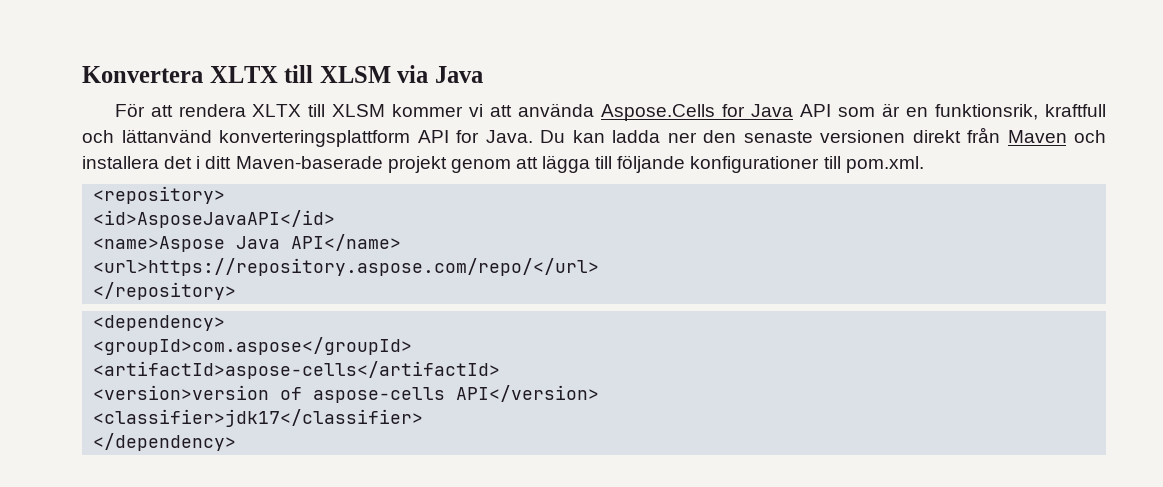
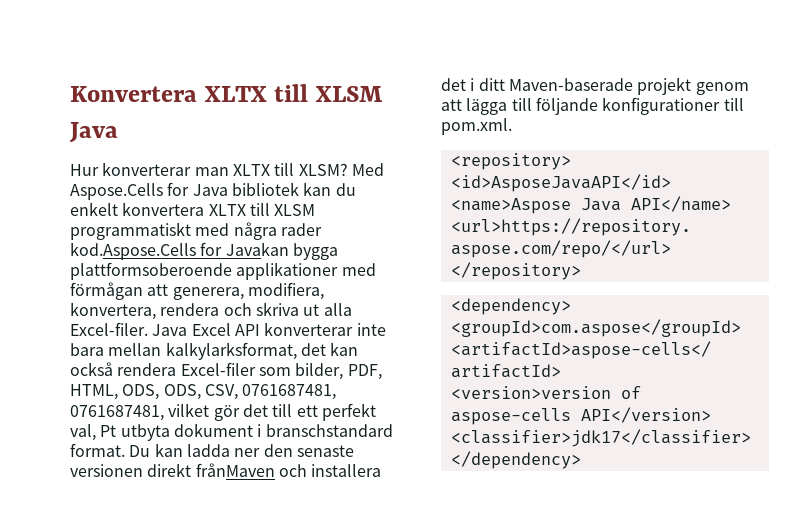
- Konvertera XLTX till XLSM via Java
+ Konvertera XLTX till XLSM Java
- För att rendera XLTX till XLSM kommer vi att använda Aspose.Cells for Java API som är en funktionsrik, kraftfull och lättanvänd konverteringsplattform API for Java.
+ Hur konverterar man XLTX till XLSM? Med Aspose.Cells for Java bibliotek kan du enkelt konvertera XLTX till XLSM programmatiskt med några rader kod.Aspose.Cells for Javakan bygga plattformsoberoende applikationer med förmågan att generera, modifiera, konvertera, rendera och skriva ut alla Excel-filer. Java Excel API konverterar inte bara mellan kalkylarksformat, det kan också rendera Excel-filer som bilder, PDF, HTML, ODS, ODS, CSV, 0761687481, 0761687481, vilket gör det till ett perfekt val, Pt utbyta dokument i branschstandard format.
- Du kan ladda ner den senaste versionen direkt från Maven och installera det i ditt Maven-baserade projekt genom att lägga till följande konfigurationer till pom.xml.
+ Du kan ladda ner den senaste versionen direkt frånMaven och installera det i ditt Maven-baserade projekt genom att lägga till följande konfigurationer till pom.xml.

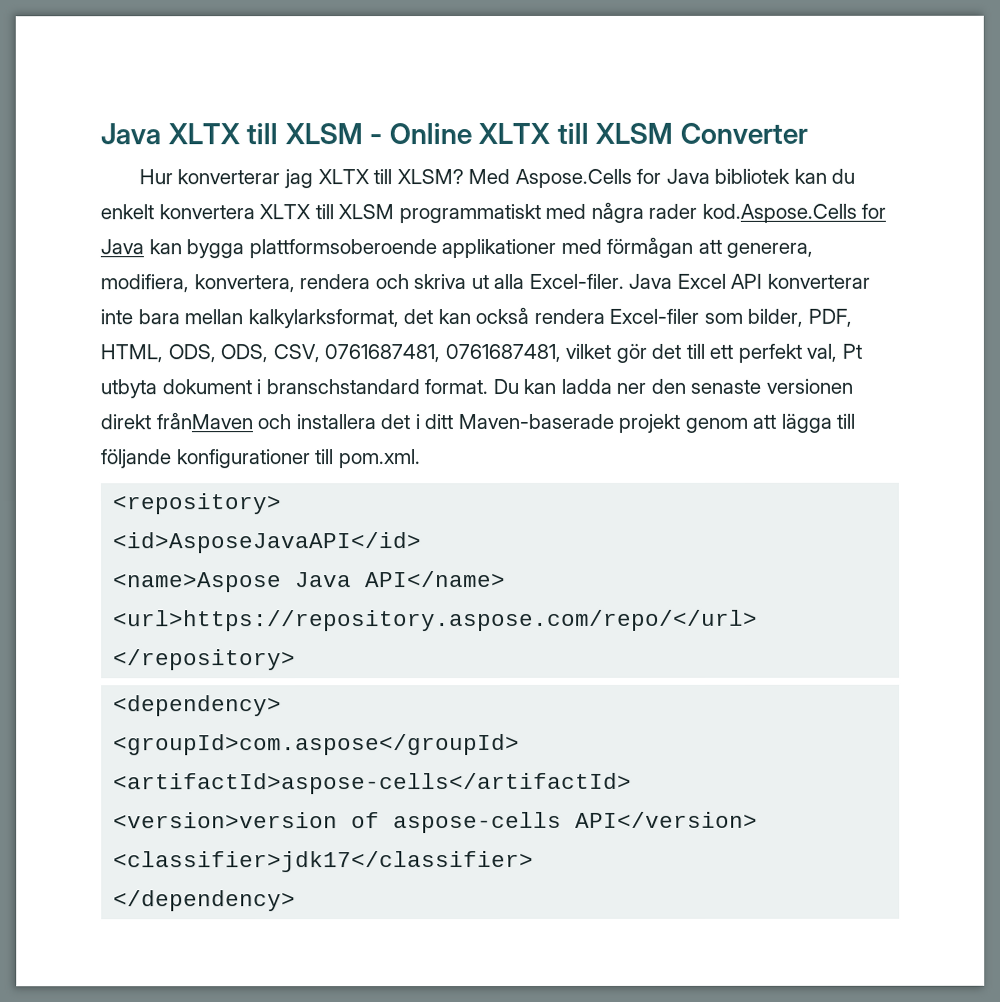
- Konvertera XLTX till XLSM Java
+ Java XLTX till XLSM - Online XLTX till XLSM Converter
- Hur konverterar man XLTX till XLSM?
+ Hur konverterar jag XLTX till XLSM?
- Med Aspose.Cells for Java bibliotek kan du enkelt konvertera XLTX till XLSM programmatiskt med några rader kod.Aspose.Cells for Javakan bygga plattformsoberoende applikationer med förmågan att generera, modifiera, konvertera, rendera och skriva ut alla Excel-filer.
+ Med Aspose.Cells for Java bibliotek kan du enkelt konvertera XLTX till XLSM programmatiskt med några rader kod.Aspose.Cells for Java kan bygga plattformsoberoende applikationer med förmågan att generera, modifiera, konvertera, rendera och skriva ut alla Excel-filer.

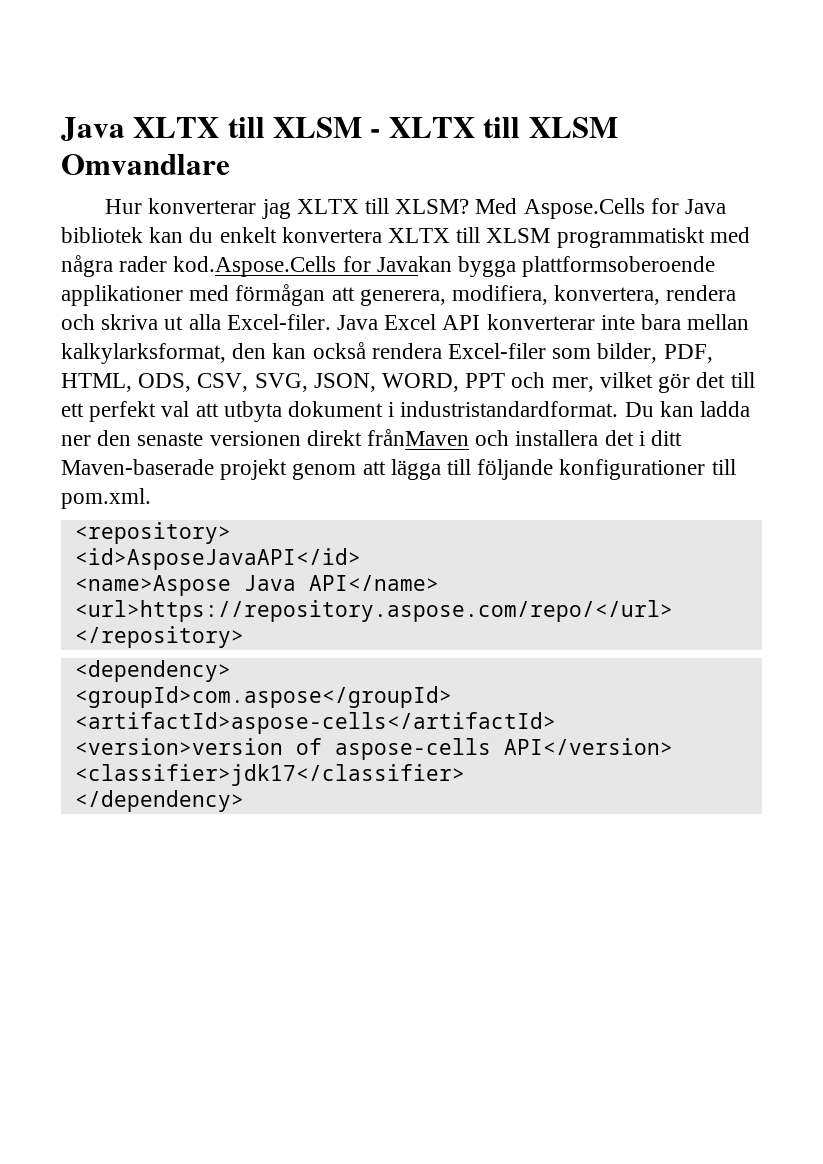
- Java XLTX till XLSM - Online XLTX till XLSM Converter
+ Java XLTX till XLSM - XLTX till XLSM Omvandlare
- Med Aspose.Cells for Java bibliotek kan du enkelt konvertera XLTX till XLSM programmatiskt med några rader kod.Aspose.Cells for Java kan bygga plattformsoberoende applikationer med förmågan att generera, modifiera, konvertera, rendera och skriva ut alla Excel-filer.
+ Med Aspose.Cells for Java bibliotek kan du enkelt konvertera XLTX till XLSM programmatiskt med några rader kod.Aspose.Cells for Javakan bygga plattformsoberoende applikationer med förmågan att generera, modifiera, konvertera, rendera och skriva ut alla Excel-filer.
- Java Excel API konverterar inte bara mellan kalkylarksformat, det kan också rendera Excel-filer som bilder, PDF, HTML, ODS, ODS, CSV, 0761687481, 0761687481, vilket gör det till ett perfekt val, Pt utbyta dokument i branschstandard format.
+ Java Excel API konverterar inte bara mellan kalkylarksformat, den kan också rendera Excel-filer som bilder, PDF, HTML, ODS, CSV, SVG, JSON, WORD, PPT och mer, vilket gör det till ett perfekt val att utbyta dokument i industristandardformat.

